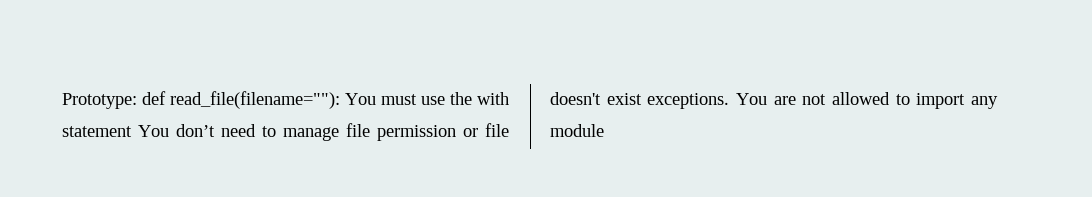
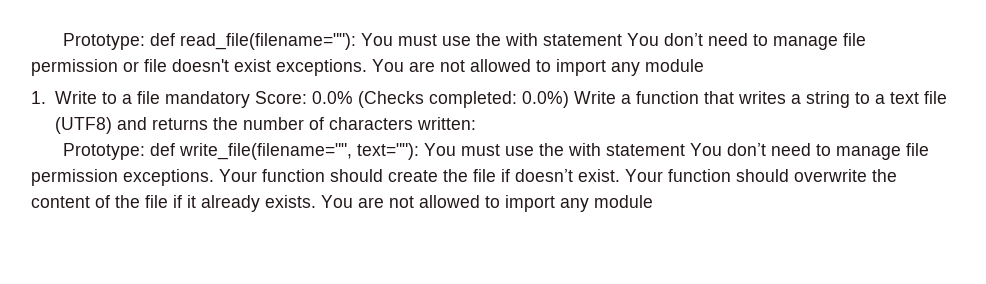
+ 1. Write to a file mandatory Score: 0.0% (Checks completed: 0.0%) Write a function that writes a string to a text file (UTF8) and returns the number of characters written:
+ Prototype: def write_file(filename="", text=""): You must use the with statement You don’t need to manage file permission exceptions. Your function should create the file if doesn’t exist. Your function should overwrite the content of the file if it already exists. You are not allowed to import any module

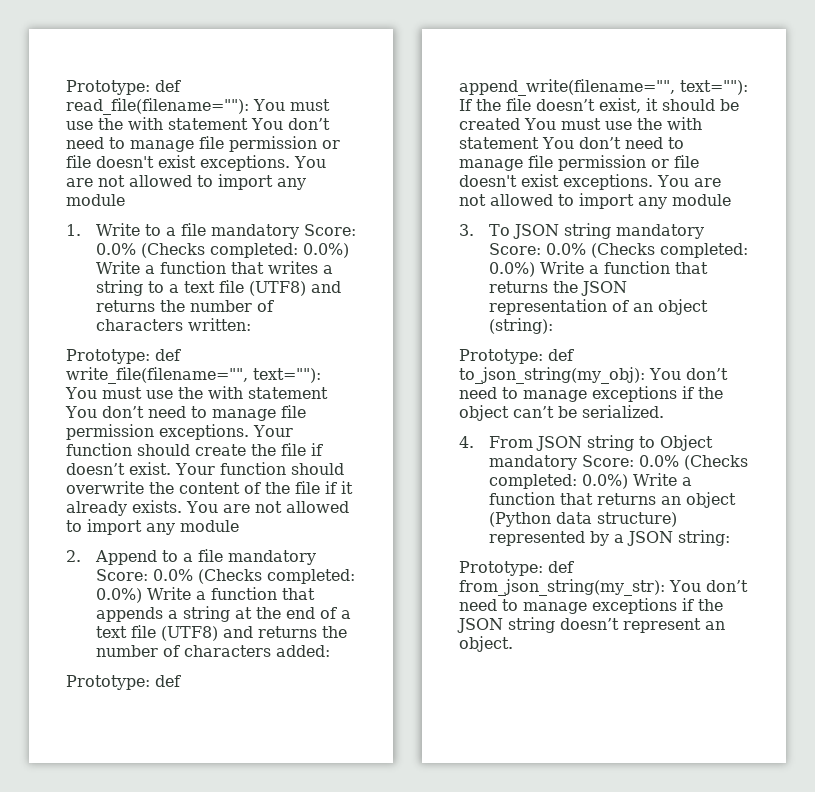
+ 2. Append to a file mandatory Score: 0.0% (Checks completed: 0.0%) Write a function that appends a string at the end of a text file (UTF8) and returns the number of characters added:
+ Prototype: def append_write(filename="", text=""): If the file doesn’t exist, it should be created You must use the with statement You don’t need to manage file permission or file doesn't exist exceptions. You are not allowed to import any module
+ 3. To JSON string mandatory Score: 0.0% (Checks completed: 0.0%) Write a function that returns the JSON representation of an object (string):
+ Prototype: def to_json_string(my_obj): You don’t need to manage exceptions if the object can’t be serialized.
+ 4. From JSON string to Object mandatory Score: 0.0% (Checks completed: 0.0%) Write a function that returns an object (Python data structure) represented by a JSON string:
+ Prototype: def from_json_string(my_str): You don’t need to manage exceptions if the JSON string doesn’t represent an object.

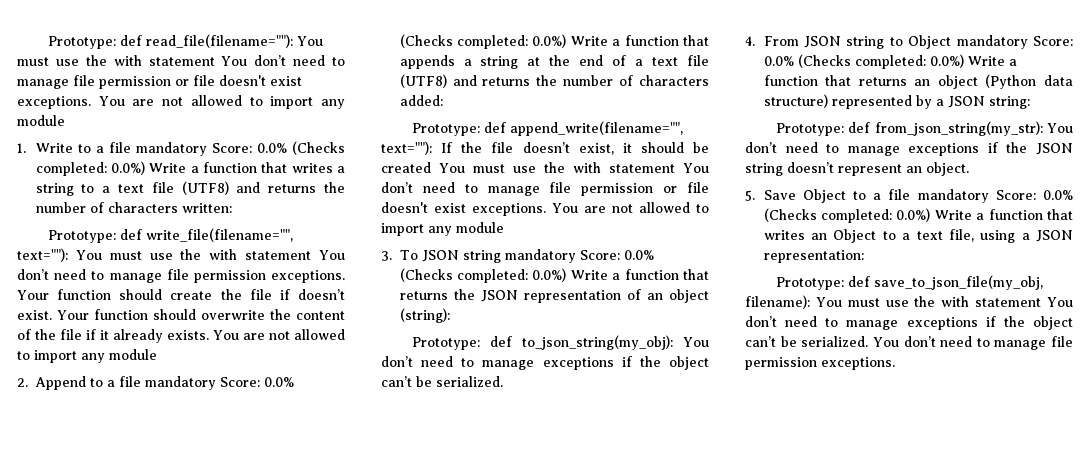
+ 5. Save Object to a file mandatory Score: 0.0% (Checks completed: 0.0%) Write a function that writes an Object to a text file, using a JSON representation:
+ Prototype: def save_to_json_file(my_obj, filename): You must use the with statement You don’t need to manage exceptions if the object can’t be serialized. You don’t need to manage file permission exceptions.

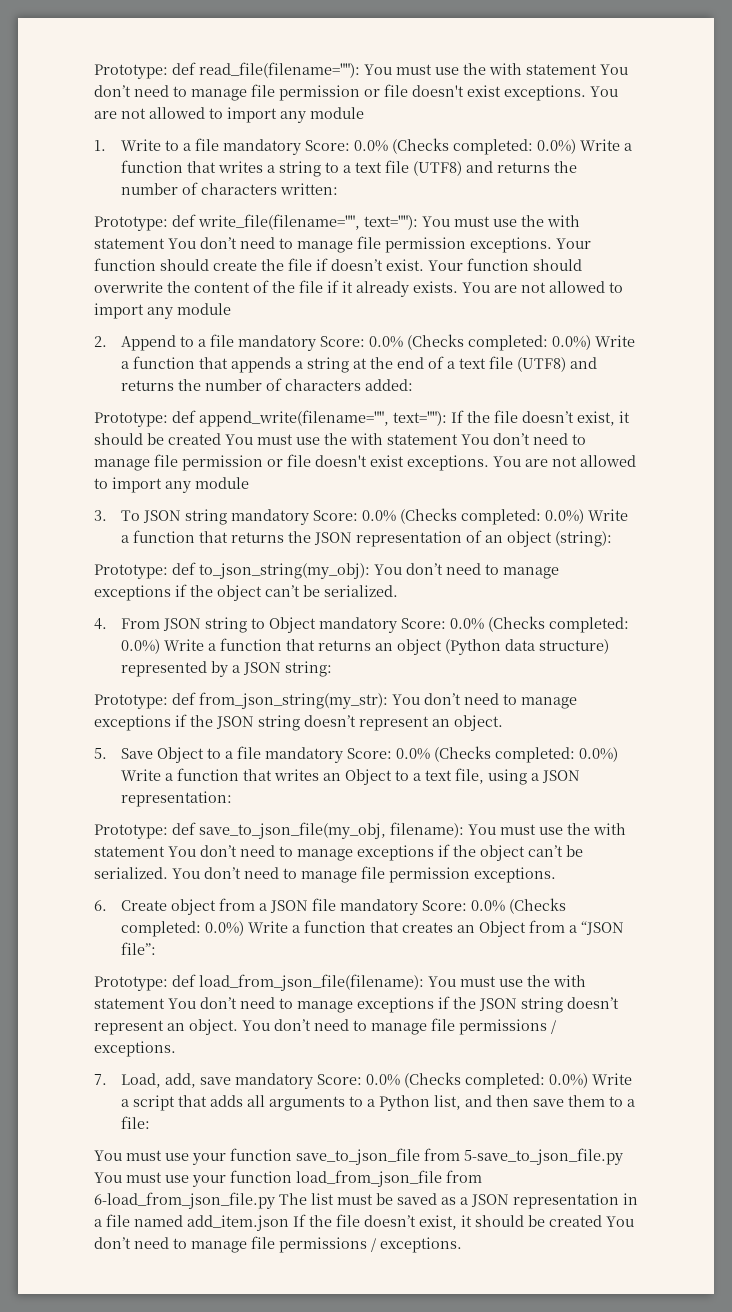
+ 6. Create object from a JSON file mandatory Score: 0.0% (Checks completed: 0.0%) Write a function that creates an Object from a “JSON file”:
+ Prototype: def load_from_json_file(filename): You must use the with statement You don’t need to manage exceptions if the JSON string doesn’t represent an object. You don’t need to manage file permissions / exceptions.
+ 7. Load, add, save mandatory Score: 0.0% (Checks completed: 0.0%) Write a script that adds all arguments to a Python list, and then save them to a file:
+ You must use your function save_to_json_file from 5-save_to_json_file.py You must use your function load_from_json_file from 6-load_from_json_file.py The list must be saved as a JSON representation in a file named add_item.json If the file doesn’t exist, it should be created You don’t need to manage file permissions / exceptions.

